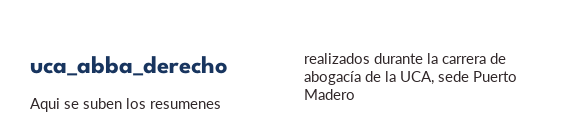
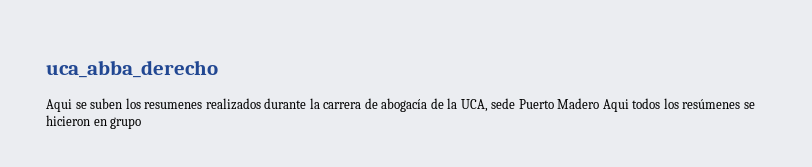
- Aqui se suben los resumenes realizados durante la carrera de abogacía de la UCA, sede Puerto Madero
+ Aqui se suben los resumenes realizados durante la carrera de abogacía de la UCA, sede Puerto Madero Aqui todos los resúmenes se hicieron en grupo

